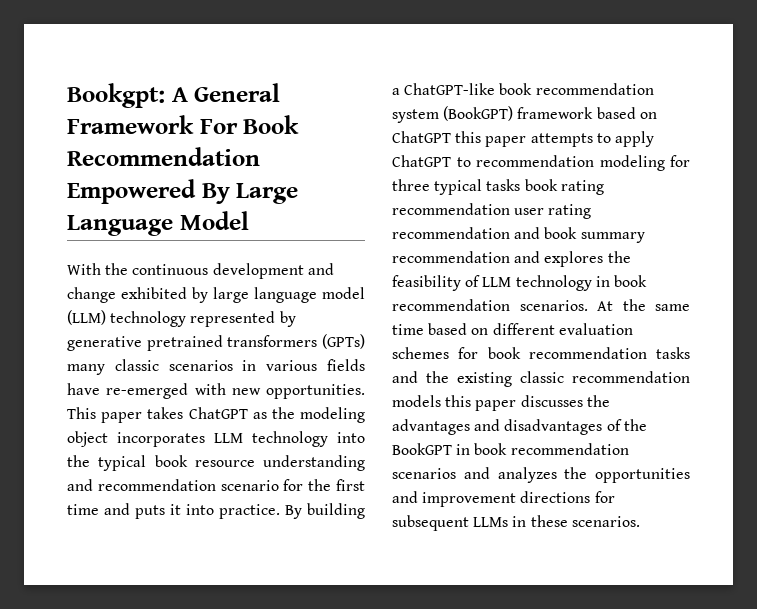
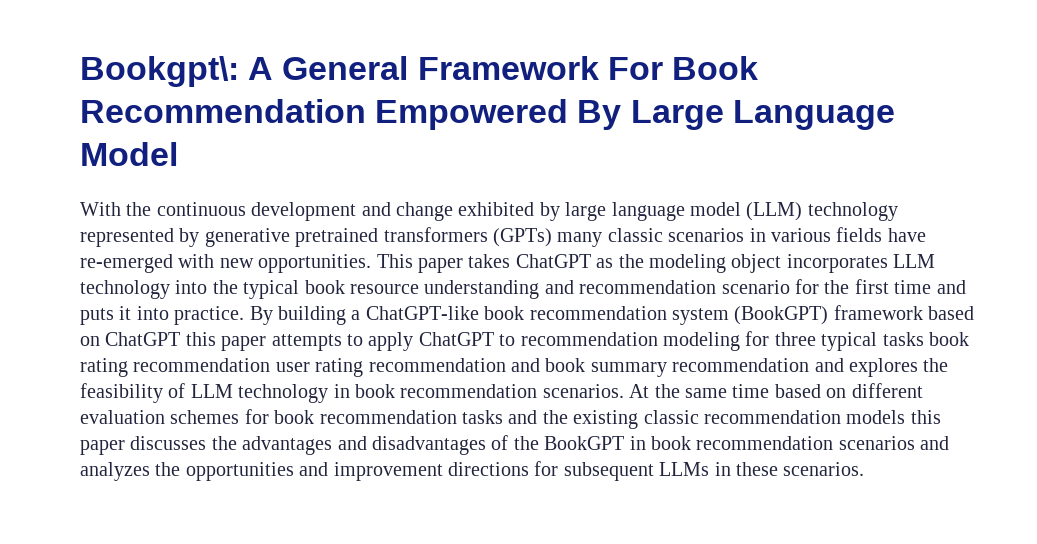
- Bookgpt: A General Framework For Book Recommendation Empowered By Large Language Model
+ Bookgpt\: A General Framework For Book Recommendation Empowered By Large Language Model

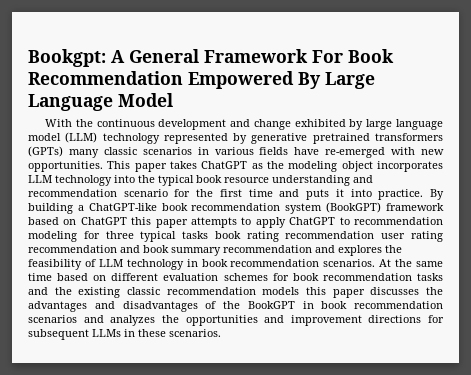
- Bookgpt\: A General Framework For Book Recommendation Empowered By Large Language Model
+ Bookgpt: A General Framework For Book Recommendation Empowered By Large Language Model

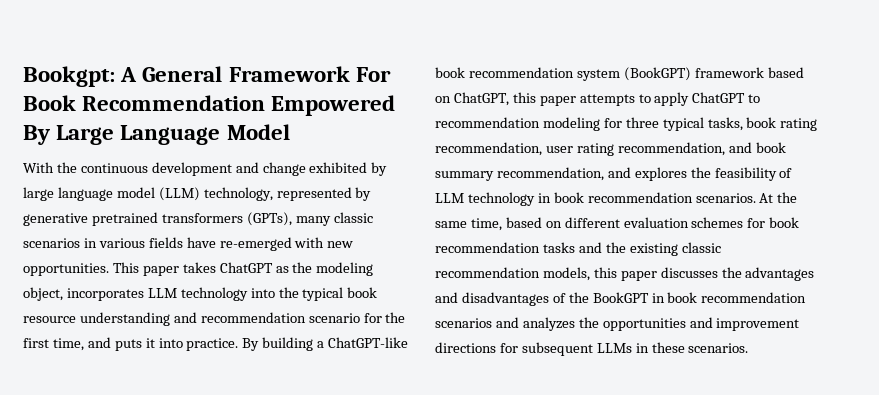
- With the continuous development and change exhibited by large language model (LLM) technology represented by generative pretrained transformers (GPTs) many classic scenarios in various fields have re-emerged with new opportunities.
+ With the continuous development and change exhibited by large language model (LLM) technology, represented by generative pretrained transformers (GPTs), many classic scenarios in various fields have re-emerged with new opportunities.
- This paper takes ChatGPT as the modeling object incorporates LLM technology into the typical book resource understanding and recommendation scenario for the first time and puts it into practice.
+ This paper takes ChatGPT as the modeling object, incorporates LLM technology into the typical book resource understanding and recommendation scenario for the first time, and puts it into practice.
- By building a ChatGPT-like book recommendation system (BookGPT) framework based on ChatGPT this paper attempts to apply ChatGPT to recommendation modeling for three typical tasks book rating recommendation user rating recommendation and book summary recommendation and explores the feasibility of LLM technology in book recommendation scenarios.
+ By building a ChatGPT-like book recommendation system (BookGPT) framework based on ChatGPT, this paper attempts to apply ChatGPT to recommendation modeling for three typical tasks, book rating recommendation, user rating recommendation, and book summary recommendation, and explores the feasibility of LLM technology in book recommendation scenarios.
- At the same time based on different evaluation schemes for book recommendation tasks and the existing classic recommendation models this paper discusses the advantages and disadvantages of the BookGPT in book recommendation scenarios and analyzes the opportunities and improvement directions for subsequent LLMs in these scenarios.
+ At the same time, based on different evaluation schemes for book recommendation tasks and the existing classic recommendation models, this paper discusses the advantages and disadvantages of the BookGPT in book recommendation scenarios and analyzes the opportunities and improvement directions for subsequent LLMs in these scenarios.

